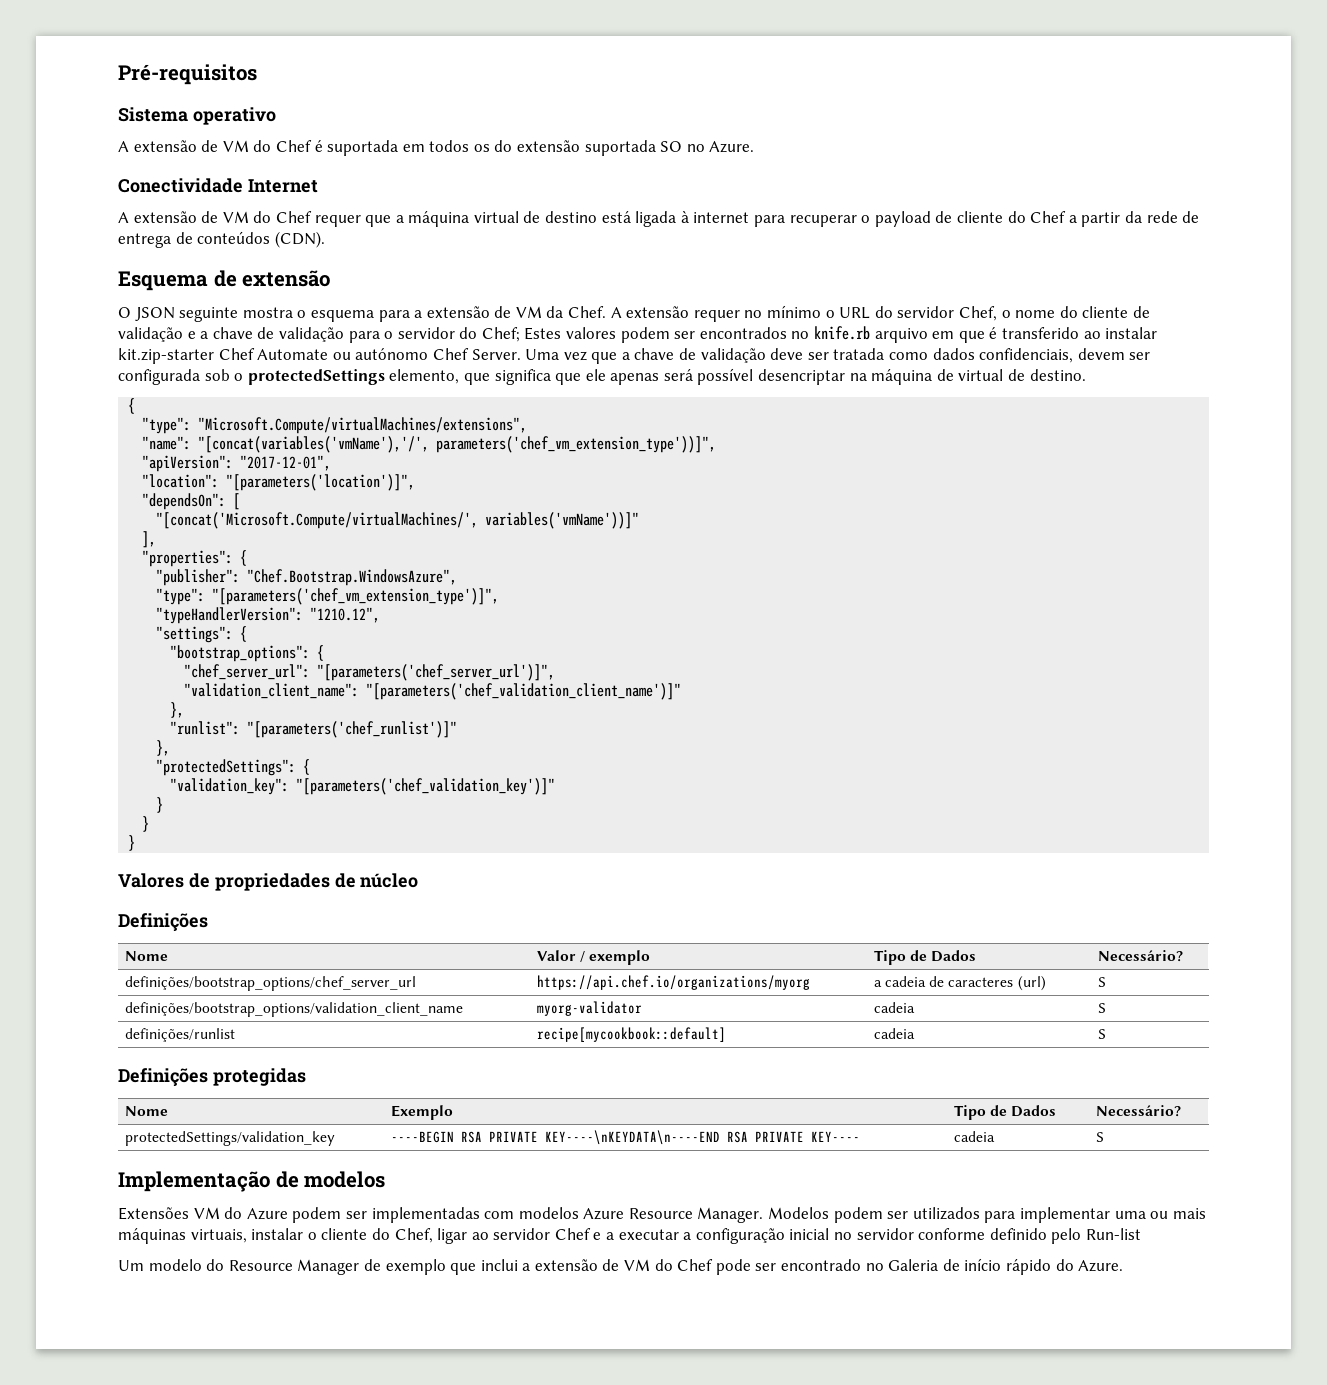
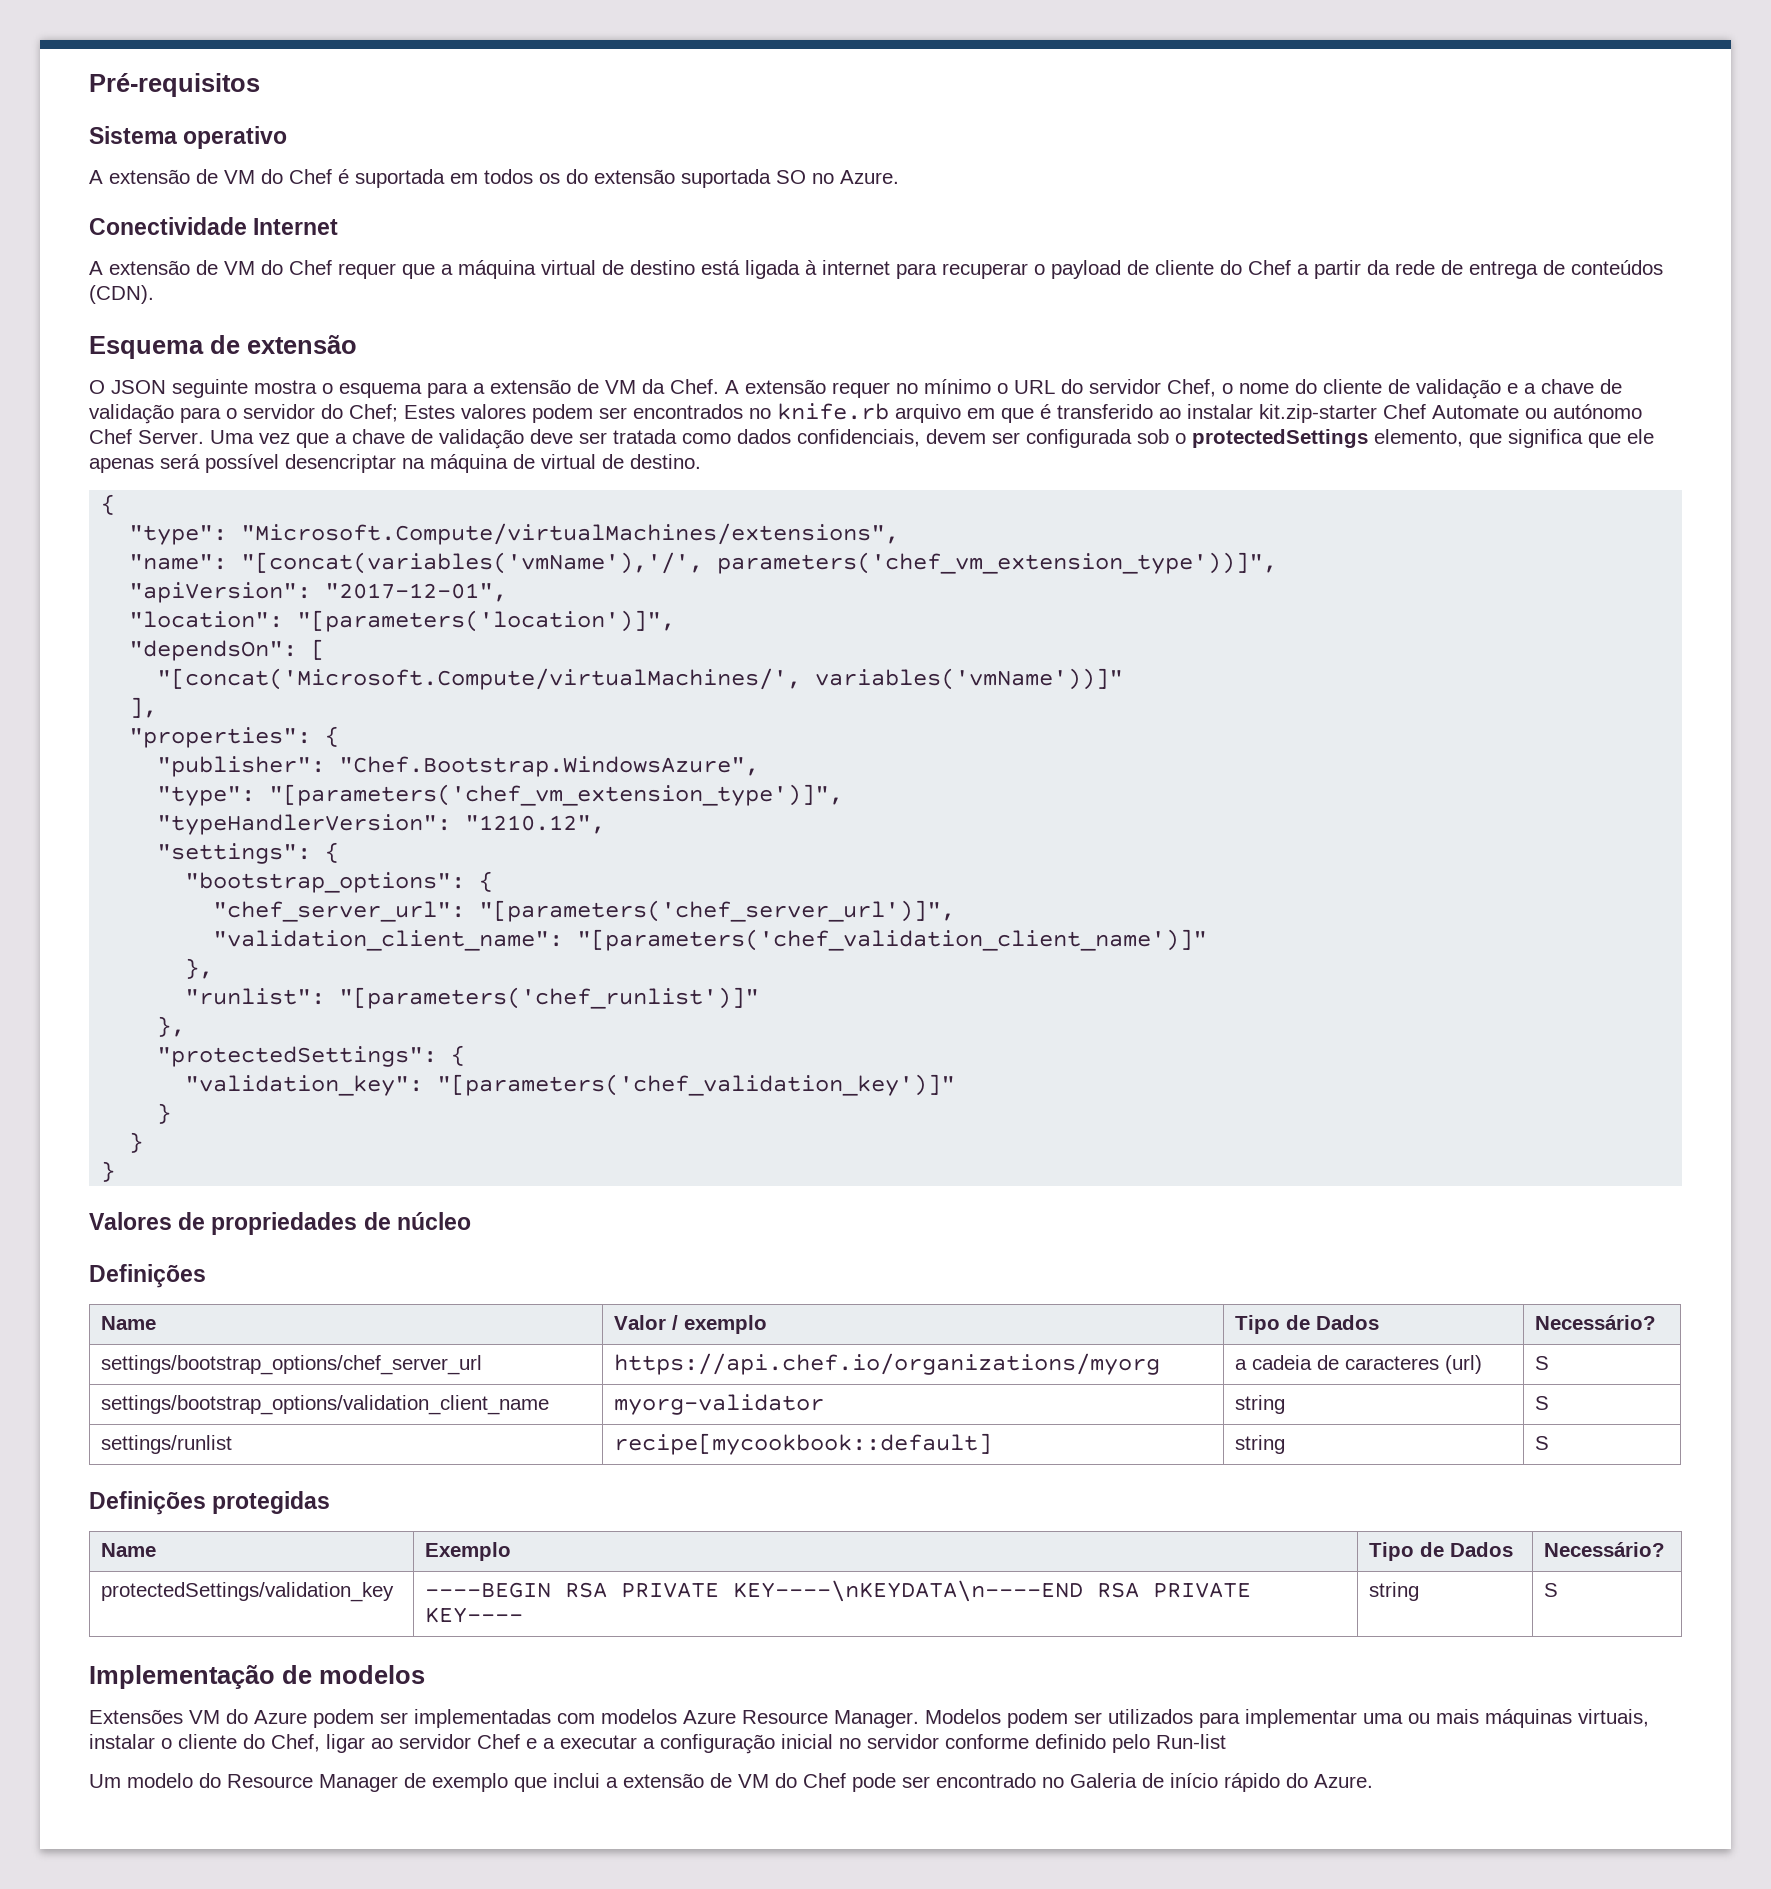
- Nome | Valor / exemplo | Tipo de Dados | Necessário?
+ Name | Valor / exemplo | Tipo de Dados | Necessário?
- definições/bootstrap_options/chef_server_url | https://api.chef.io/organizations/myorg | a cadeia de caracteres (url) | S
+ settings/bootstrap_options/chef_server_url | https://api.chef.io/organizations/myorg | a cadeia de caracteres (url) | S
- definições/bootstrap_options/validation_client_name | myorg-validator | cadeia | S
- definições/runlist | recipe[mycookbook::default] | cadeia | S
+ settings/bootstrap_options/validation_client_name | myorg-validator | string | S
+ settings/runlist | recipe[mycookbook::default] | string | S
- Nome | Exemplo | Tipo de Dados | Necessário?
+ Name | Exemplo | Tipo de Dados | Necessário?
- protectedSettings/validation_key | ----BEGIN RSA PRIVATE KEY----\nKEYDATA\n----END RSA PRIVATE KEY---- | cadeia | S
+ protectedSettings/validation_key | ----BEGIN RSA PRIVATE KEY----\nKEYDATA\n----END RSA PRIVATE KEY---- | string | S

